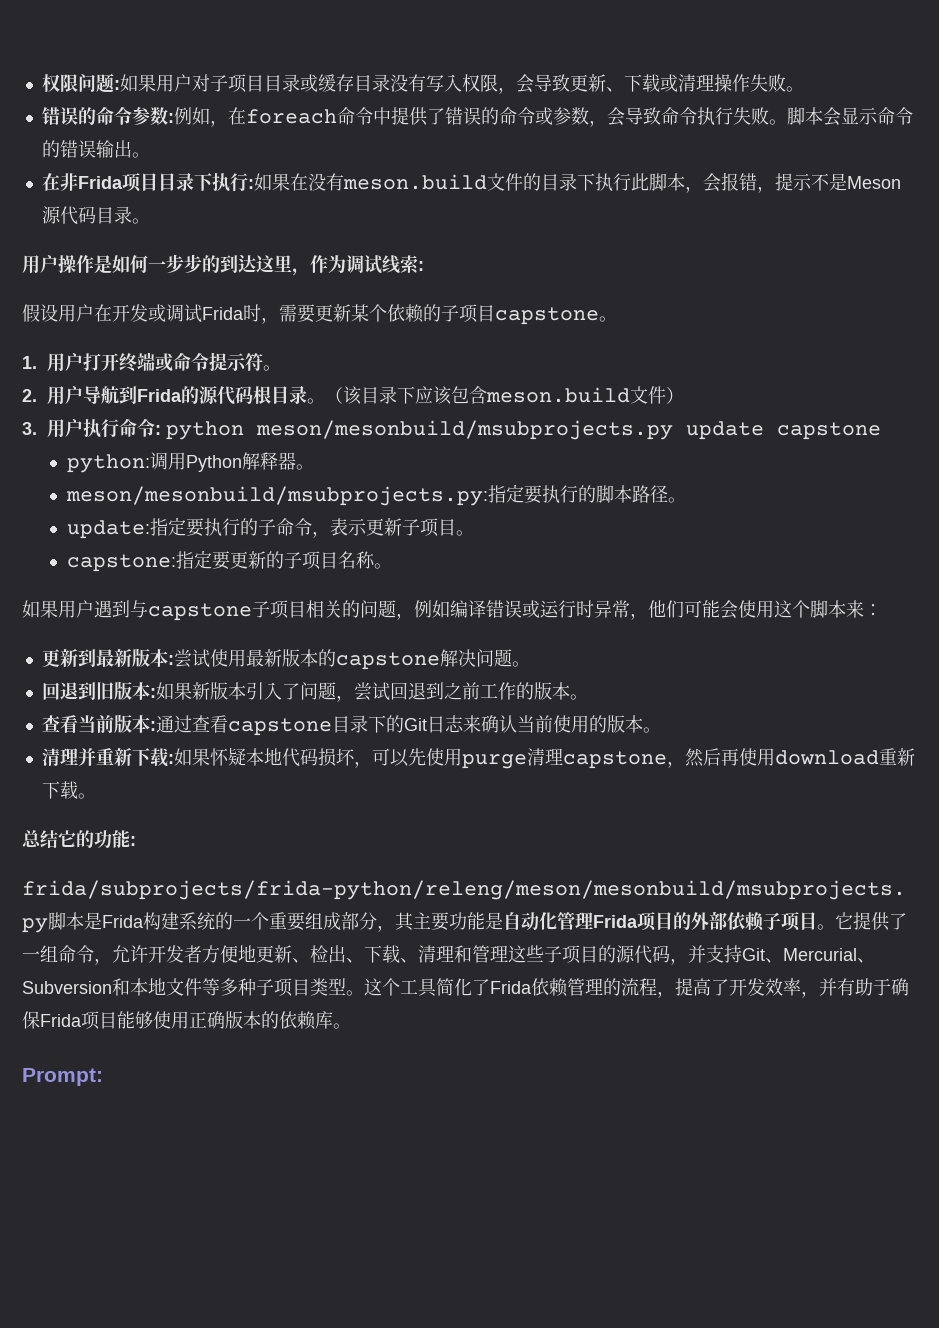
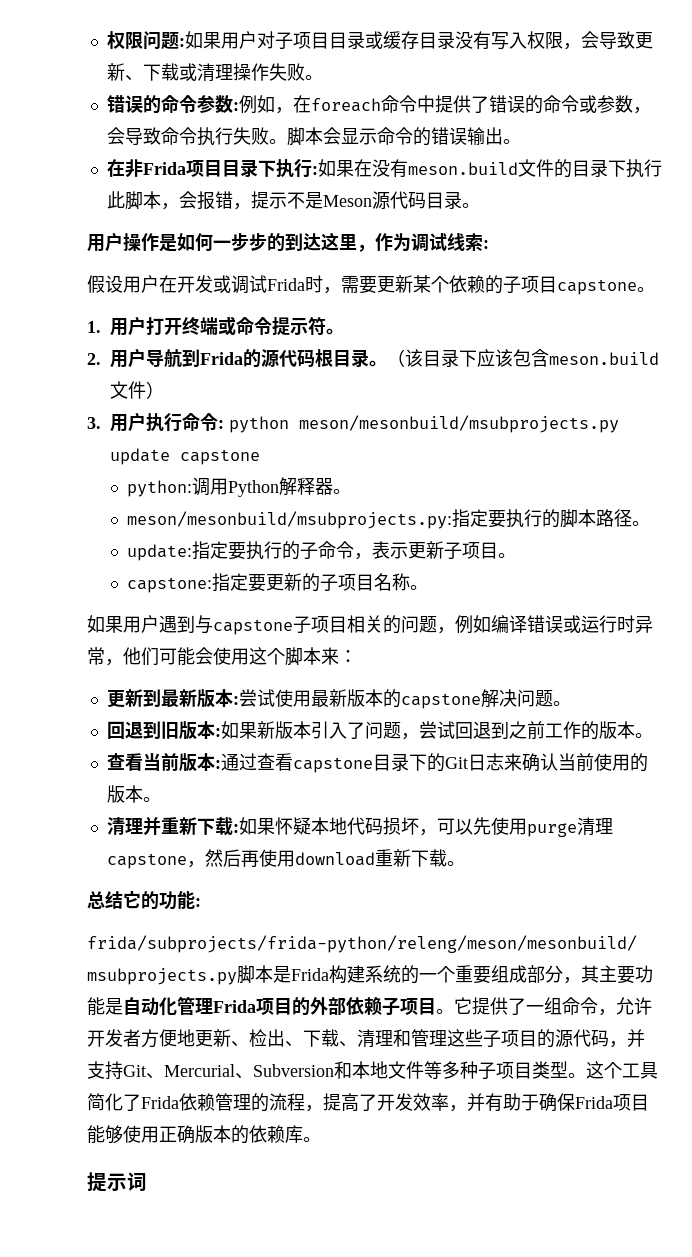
- Prompt:
+ 提示词

